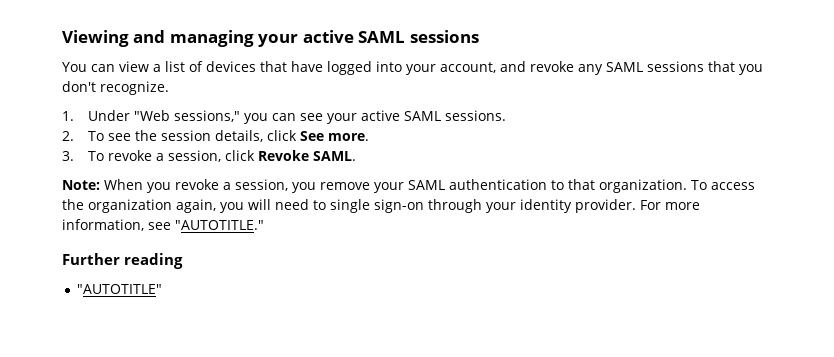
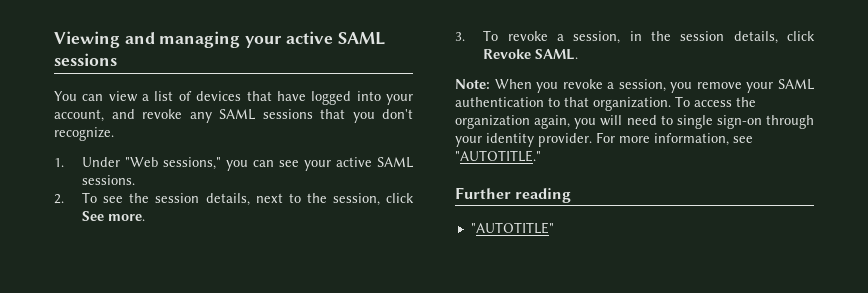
- 2. To see the session details, click See more.
+ 2. To see the session details, next to the session, click See more.
- 3. To revoke a session, click Revoke SAML.
+ 3. To revoke a session, in the session details, click Revoke SAML.

